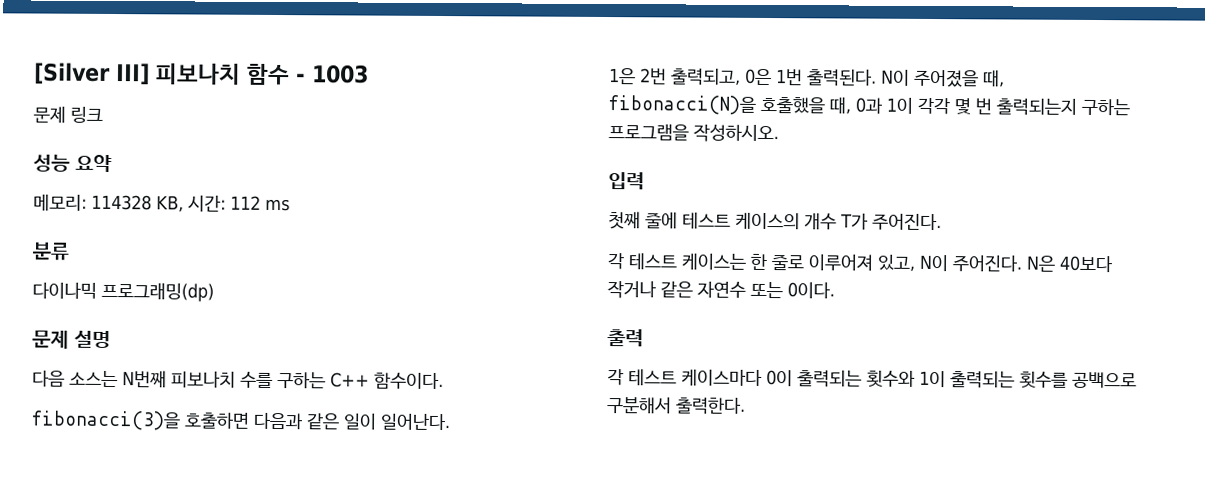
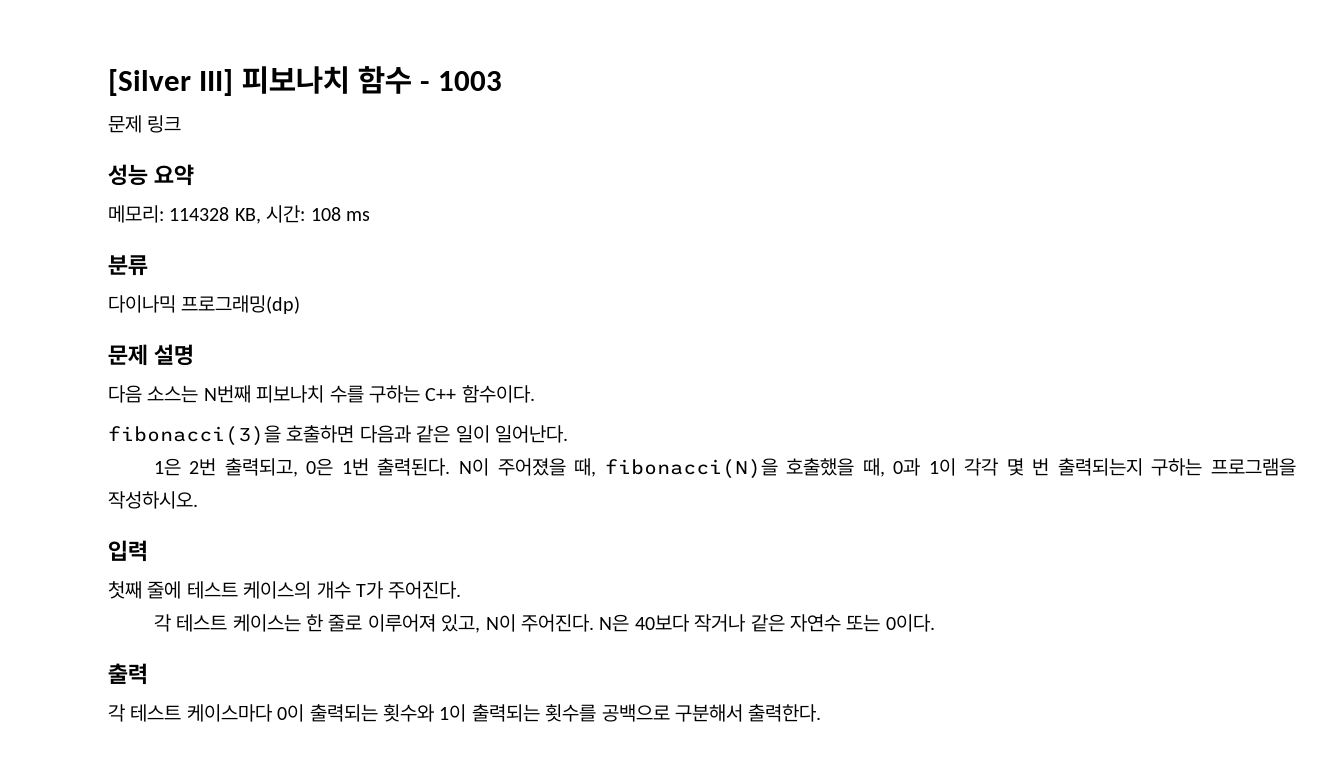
- 메모리: 114328 KB, 시간: 112 ms
+ 메모리: 114328 KB, 시간: 108 ms

